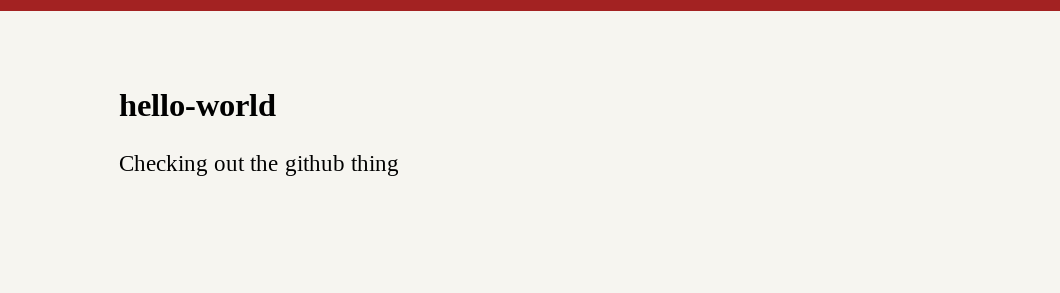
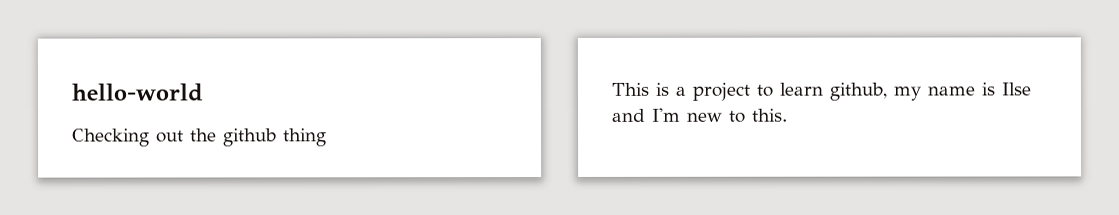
+ This is a project to learn github, my name is Ilse and I'm new to this.

